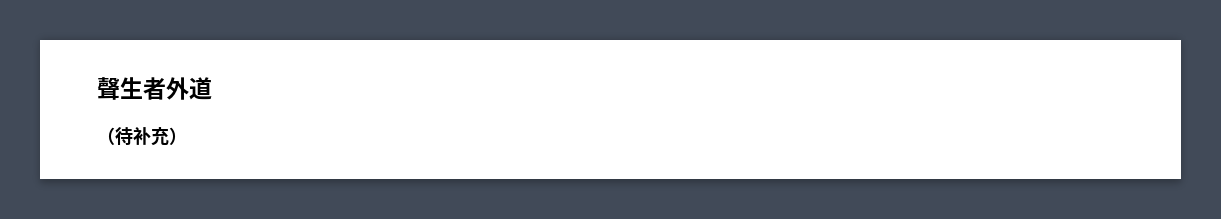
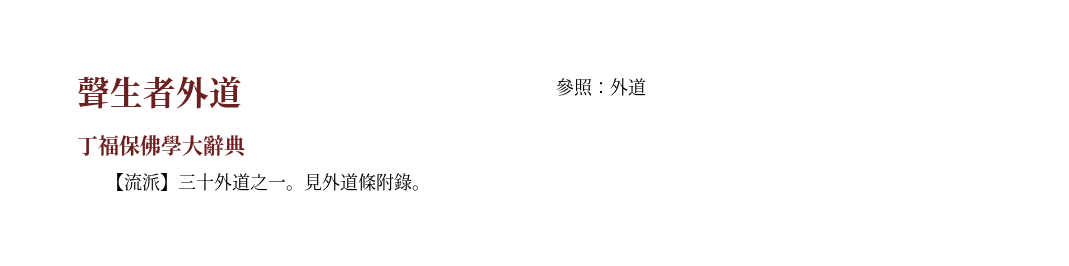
- （待补充）
+ 丁福保佛學大辭典
+ 【流派】三十外道之一。見外道條附錄。
+ 參照：外道

